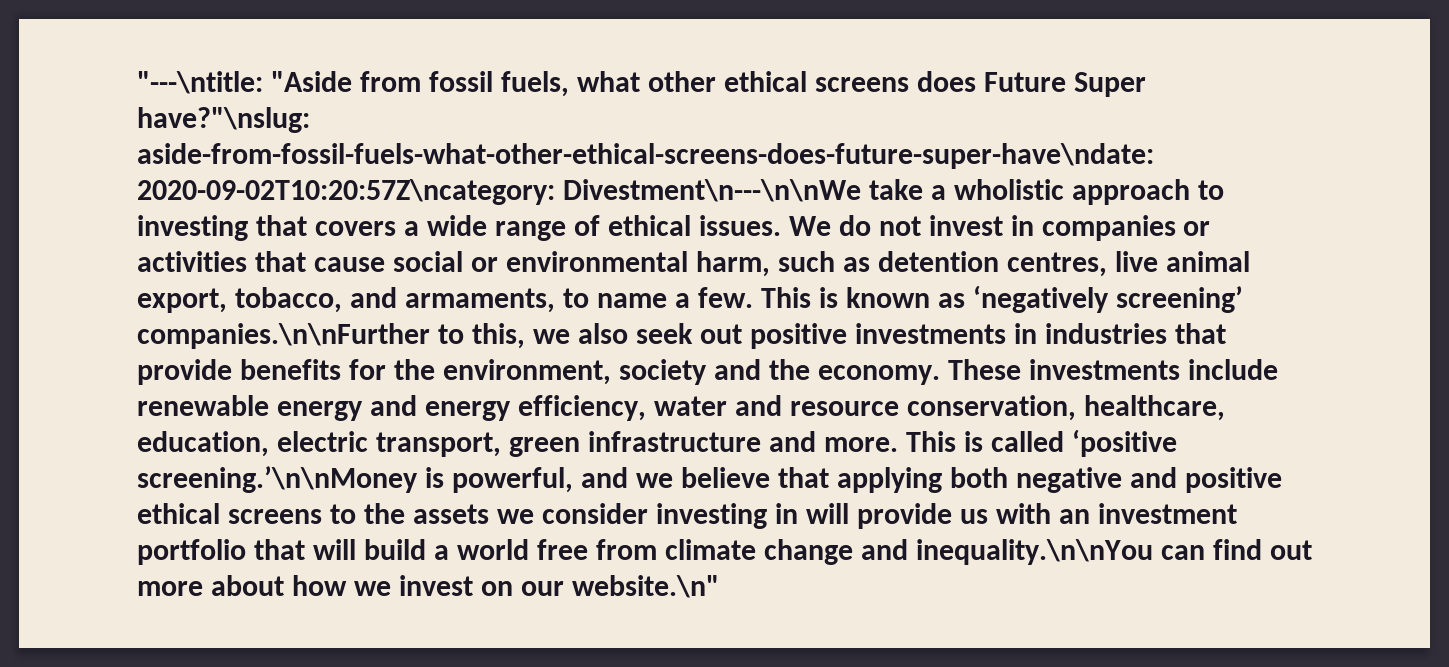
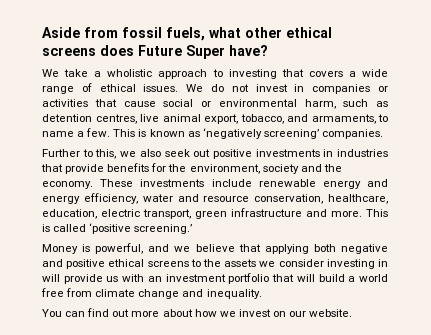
- "---\ntitle: "Aside from fossil fuels, what other ethical screens does Future Super have?"\nslug: aside-from-fossil-fuels-what-other-ethical-screens-does-future-super-have\ndate: 2020-09-02T10:20:57Z\ncategory: Divestment\n---\n\nWe take a wholistic approach to investing that covers a wide range of ethical issues.
+ Aside from fossil fuels, what other ethical screens does Future Super have?
+ We take a wholistic approach to investing that covers a wide range of ethical issues.
- This is known as ‘negatively screening’ companies.\n\nFurther to this, we also seek out positive investments in industries that provide benefits for the environment, society and the economy.
+ This is known as ‘negatively screening’ companies.
+ Further to this, we also seek out positive investments in industries that provide benefits for the environment, society and the economy.
- This is called ‘positive screening.’\n\nMoney is powerful, and we believe that applying both negative and positive ethical screens to the assets we consider investing in will provide us with an investment portfolio that will build a world free from climate change and inequality.\n\nYou can find out more about how we invest on our website.\n"
+ This is called ‘positive screening.’
+ Money is powerful, and we believe that applying both negative and positive ethical screens to the assets we consider investing in will provide us with an investment portfolio that will build a world free from climate change and inequality.
+ You can find out more about how we invest on our website.

